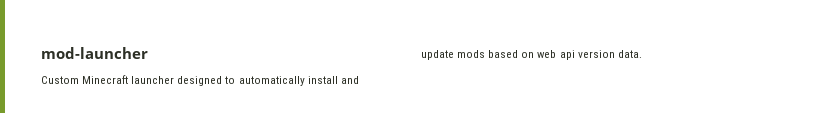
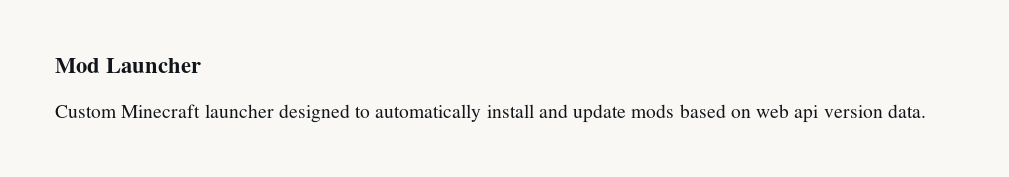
- mod-launcher
+ Mod Launcher

